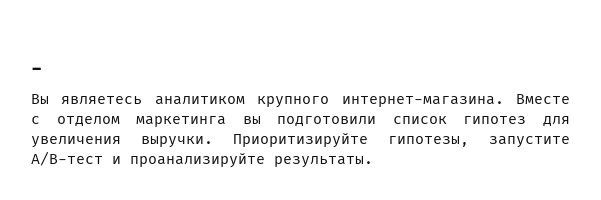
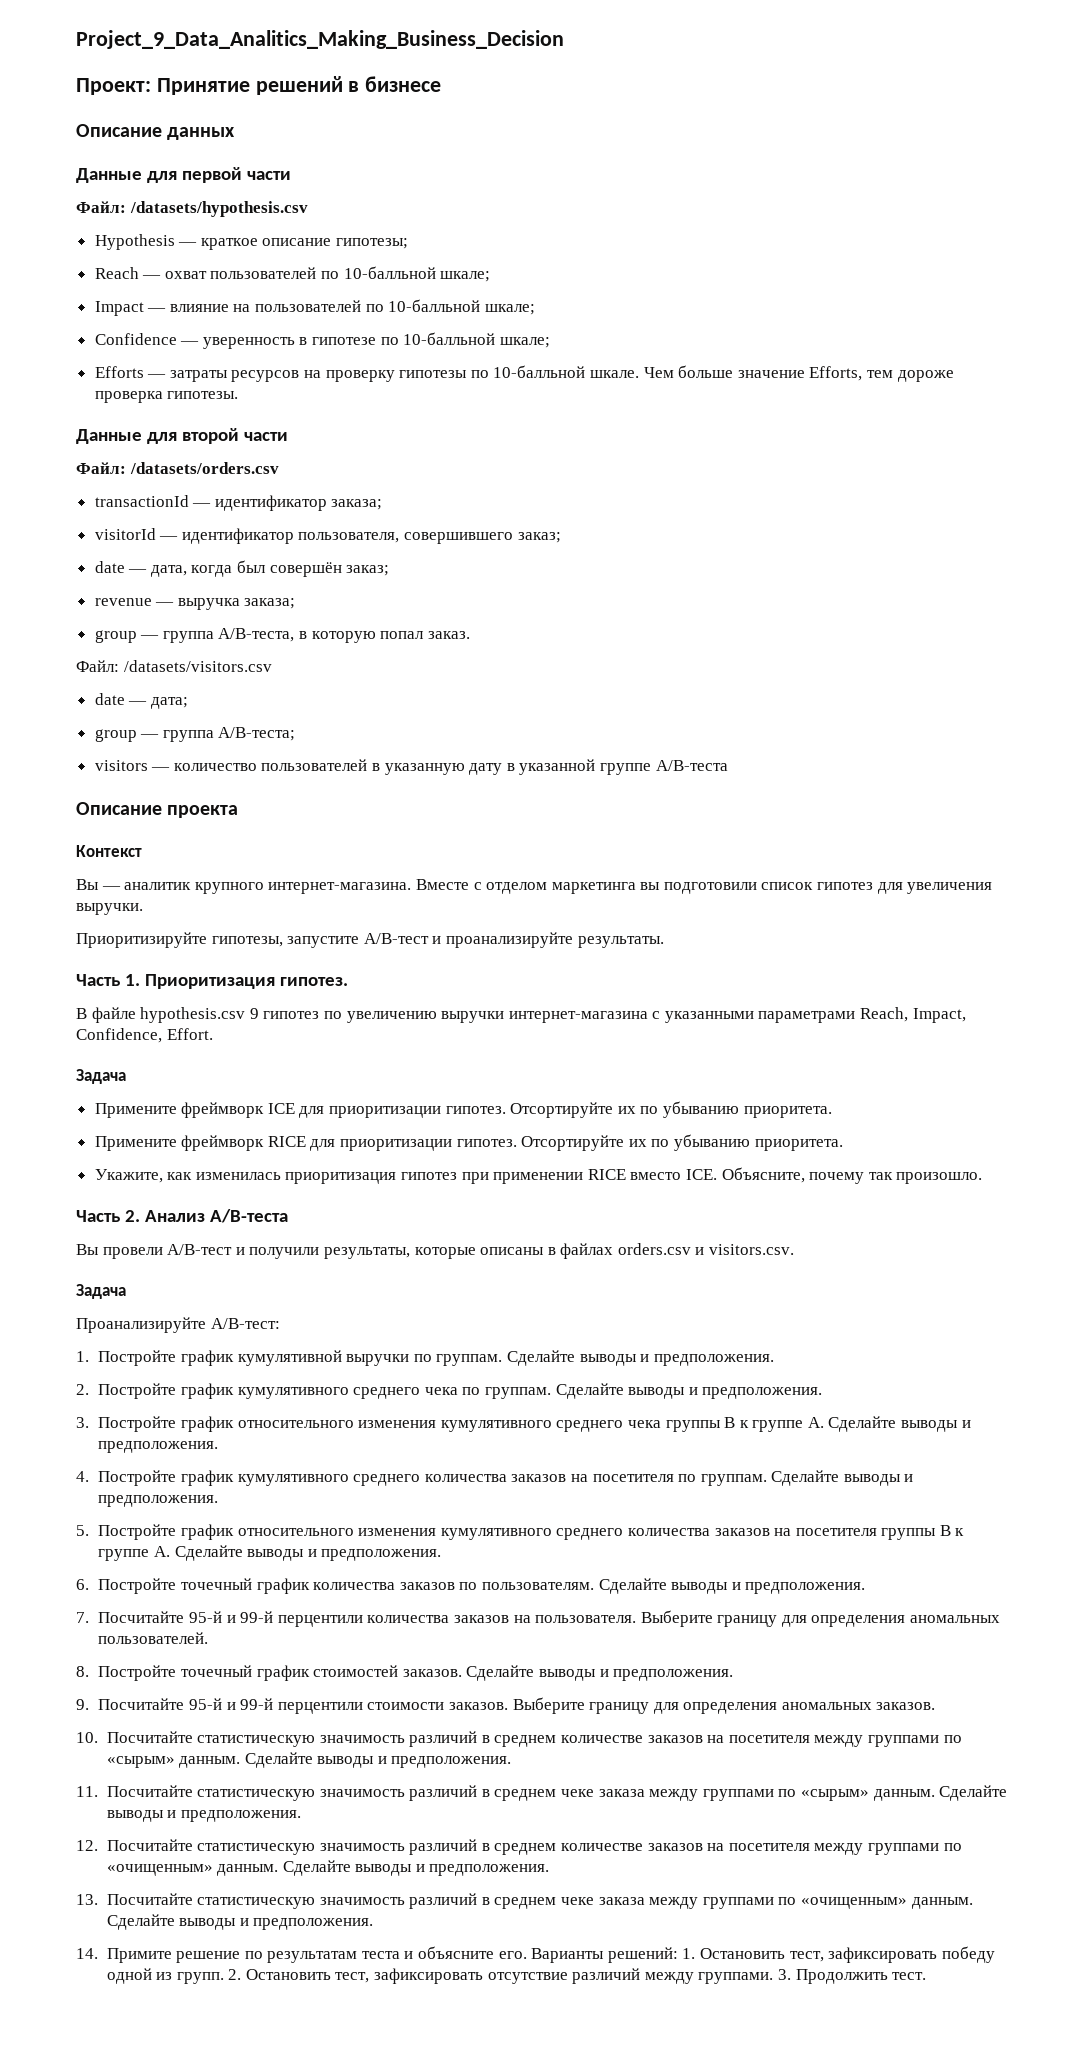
- -
- Вы являетесь аналитиком крупного интернет-магазина.
+ Project_9_Data_Analitics_Making_Business_Decision
+ Проект: Принятие решений в бизнесе
+ Описание данных
+ Данные для первой части
+ Файл: /datasets/hypothesis.csv
+ Hypothesis — краткое описание гипотезы;
+ Reach — охват пользователей по 10-балльной шкале;
+ Impact — влияние на пользователей по 10-балльной шкале;
+ Confidence — уверенность в гипотезе по 10-балльной шкале;
+ Efforts — затраты ресурсов на проверку гипотезы по 10-балльной шкале. Чем больше значение Efforts, тем дороже проверка гипотезы.
+ Данные для второй части
+ Файл: /datasets/orders.csv
+ transactionId — идентификатор заказа;
+ visitorId — идентификатор пользователя, совершившего заказ;
+ date — дата, когда был совершён заказ;
+ revenue — выручка заказа;
+ group — группа A/B-теста, в которую попал заказ.
+ Файл: /datasets/visitors.csv
+ date — дата;
+ group — группа A/B-теста;
+ visitors — количество пользователей в указанную дату в указанной группе A/B-теста
+ Описание проекта
+ Контекст
+ Вы — аналитик крупного интернет-магазина.
- Вместе с отделом маркетинга вы подготовили список гипотез для увеличения выручки. Приоритизируйте гипотезы, запустите A/B-тест и проанализируйте результаты.
+ Вместе с отделом маркетинга вы подготовили список гипотез для увеличения выручки.
+ Приоритизируйте гипотезы, запустите A/B-тест и проанализируйте результаты.
+ Часть 1. Приоритизация гипотез.
+ В файле hypothesis.csv 9 гипотез по увеличению выручки интернет-магазина с указанными параметрами Reach, Impact, Confidence, Effort.
+ Задача
+ Примените фреймворк ICE для приоритизации гипотез. Отсортируйте их по убыванию приоритета.
+ Примените фреймворк RICE для приоритизации гипотез. Отсортируйте их по убыванию приоритета.
+ Укажите, как изменилась приоритизация гипотез при применении RICE вместо ICE. Объясните, почему так произошло.
+ Часть 2. Анализ A/B-теста
+ Вы провели A/B-тест и получили результаты, которые описаны в файлах orders.csv и visitors.csv.
+ Задача
+ Проанализируйте A/B-тест:
+ 1. Постройте график кумулятивной выручки по группам. Сделайте выводы и предположения.
+ 2. Постройте график кумулятивного среднего чека по группам. Сделайте выводы и предположения.
+ 3. Постройте график относительного изменения кумулятивного среднего чека группы B к группе A. Сделайте выводы и предположения.
+ 4. Постройте график кумулятивного среднего количества заказов на посетителя по группам. Сделайте выводы и предположения.
+ 5. Постройте график относительного изменения кумулятивного среднего количества заказов на посетителя группы B к группе A. Сделайте выводы и предположения.
+ 6. Постройте точечный график количества заказов по пользователям. Сделайте выводы и предположения.
+ 7. Посчитайте 95-й и 99-й перцентили количества заказов на пользователя. Выберите границу для определения аномальных пользователей.
+ 8. Постройте точечный график стоимостей заказов. Сделайте выводы и предположения.
+ 9. Посчитайте 95-й и 99-й перцентили стоимости заказов. Выберите границу для определения аномальных заказов.
+ 10. Посчитайте статистическую значимость различий в среднем количестве заказов на посетителя между группами по «сырым» данным. Сделайте выводы и предположения.
+ 11. Посчитайте статистическую значимость различий в среднем чеке заказа между группами по «сырым» данным. Сделайте выводы и предположения.
+ 12. Посчитайте статистическую значимость различий в среднем количестве заказов на посетителя между группами по «очищенным» данным. Сделайте выводы и предположения.
+ 13. Посчитайте статистическую значимость различий в среднем чеке заказа между группами по «очищенным» данным. Сделайте выводы и предположения.
+ 14. Примите решение по результатам теста и объясните его. Варианты решений: 1. Остановить тест, зафиксировать победу одной из групп. 2. Остановить тест, зафиксировать отсутствие различий между группами. 3. Продолжить тест.

